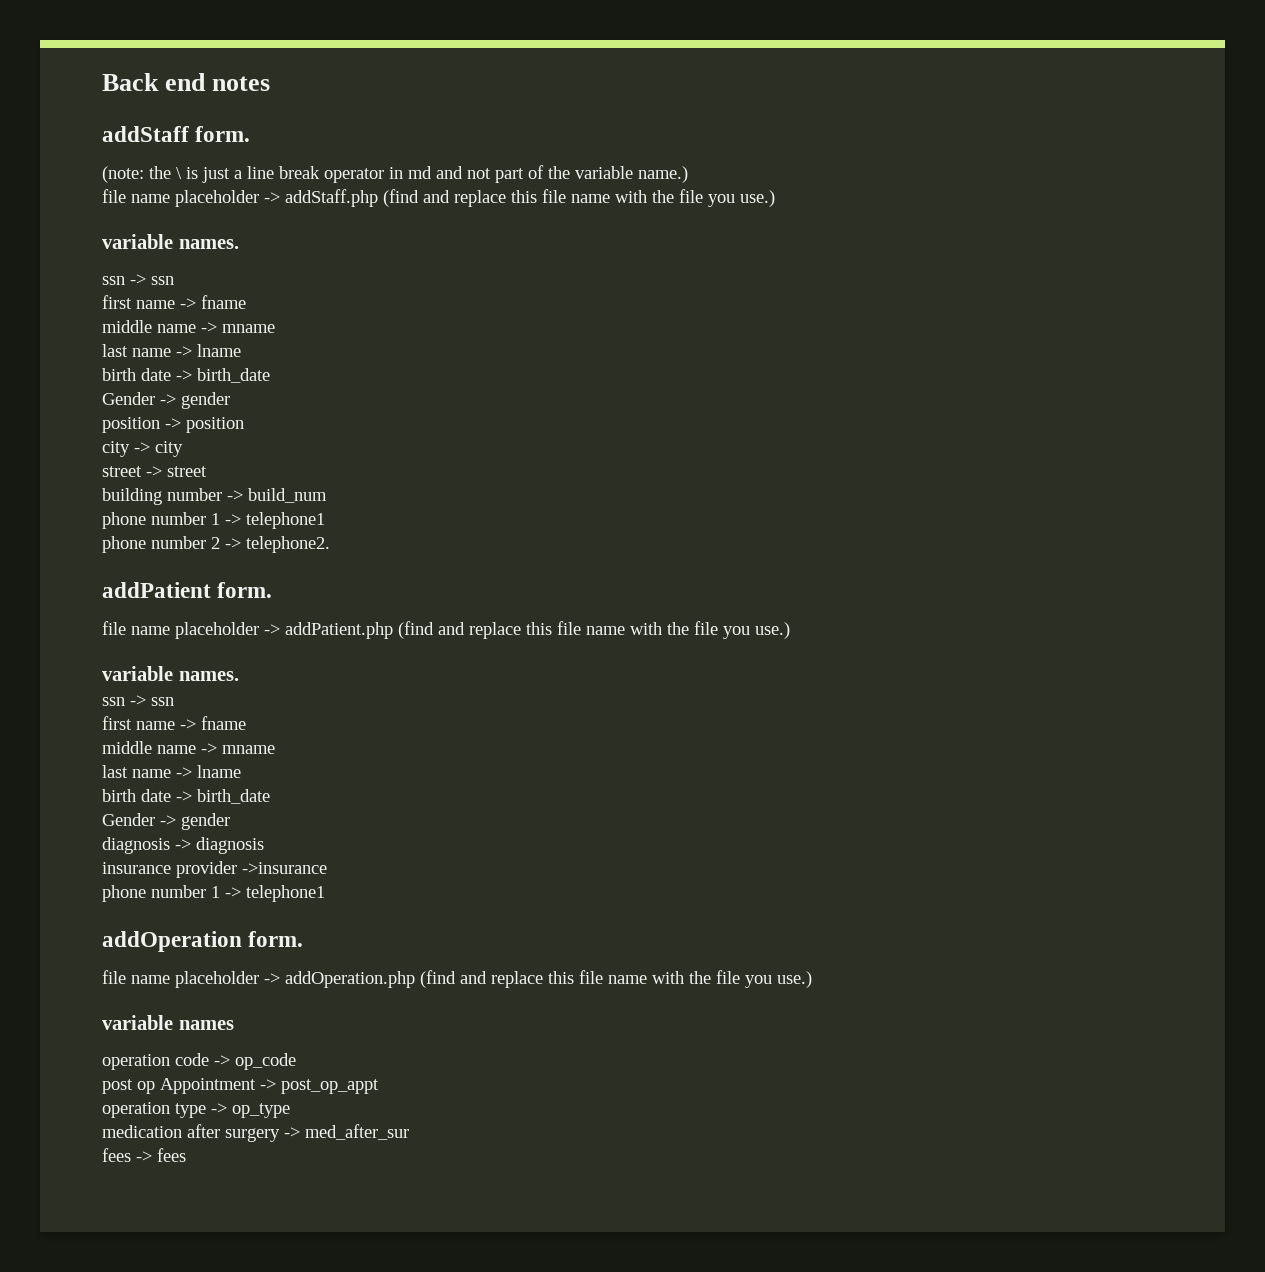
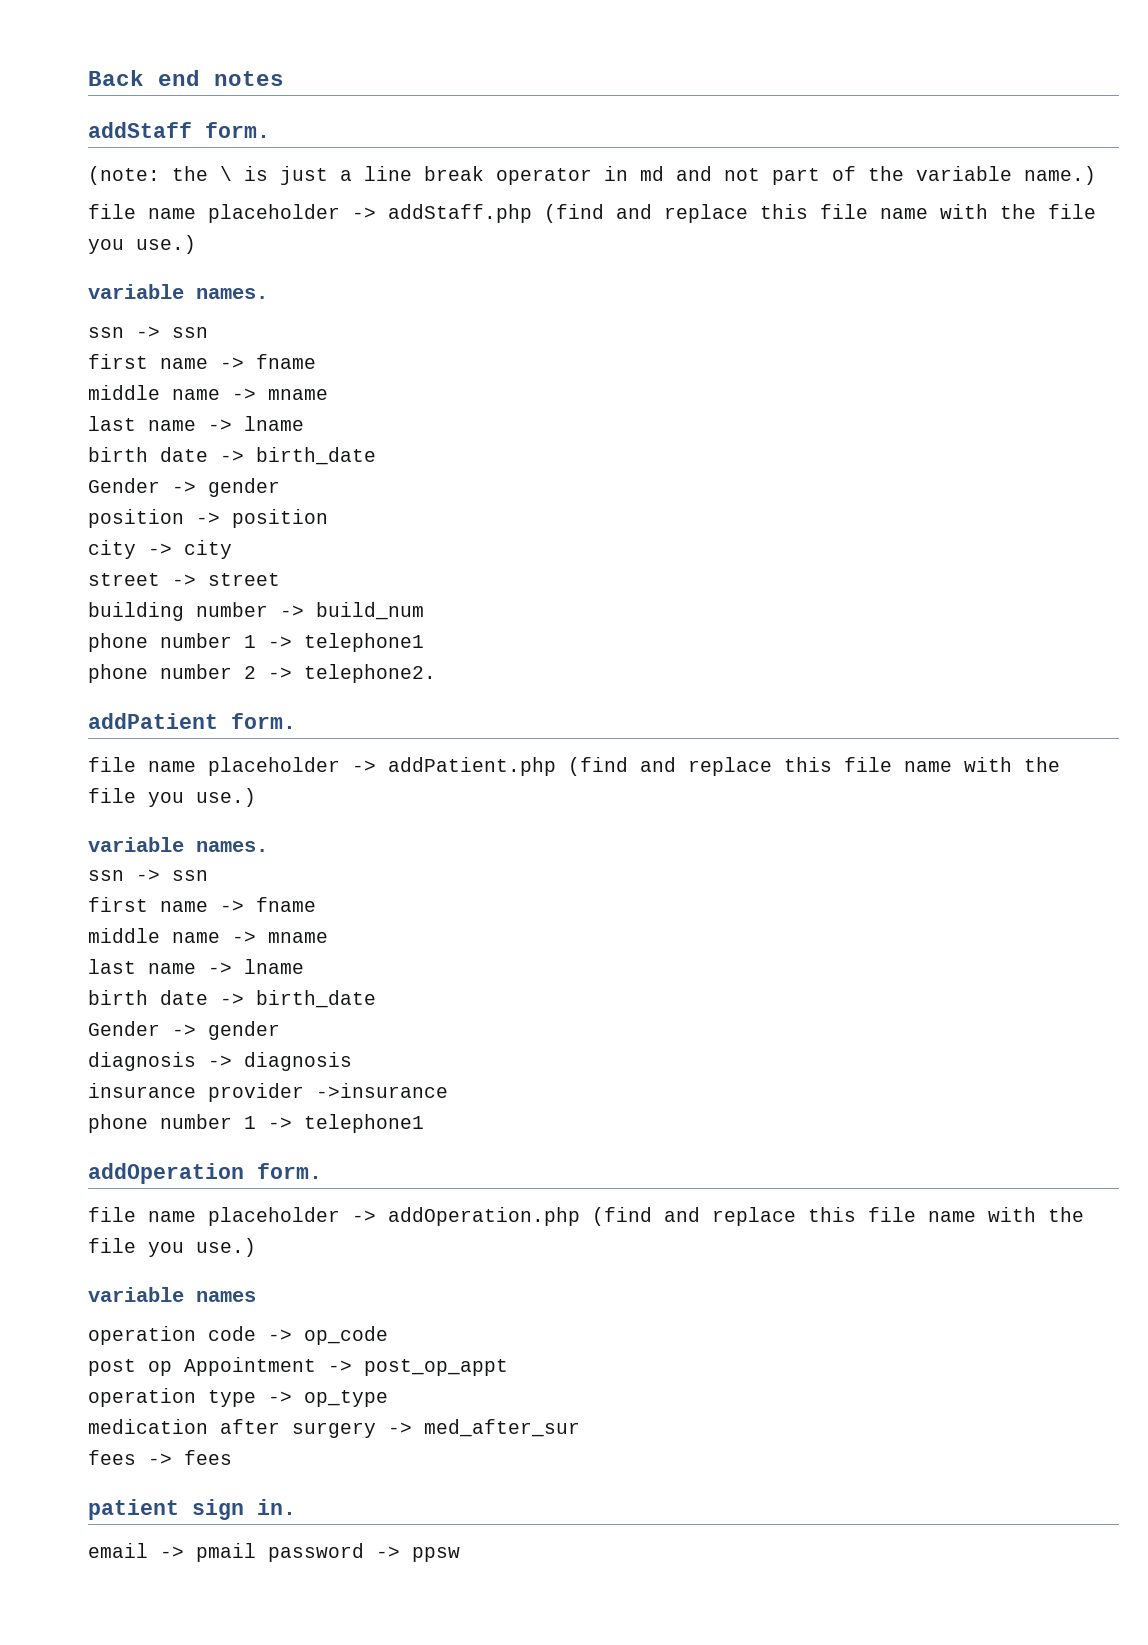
+ patient sign in.
+ email -> pmail password -> ppsw

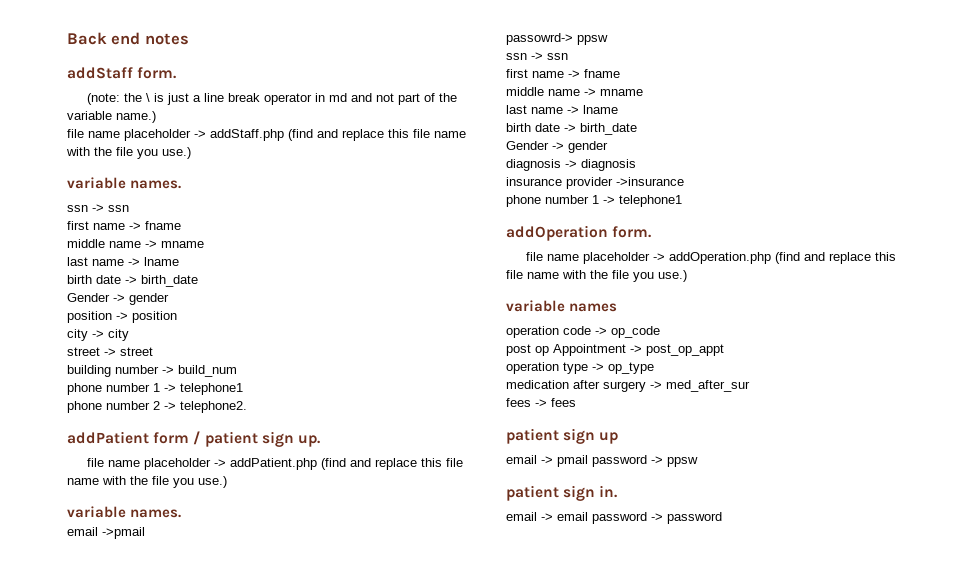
- addPatient form.
+ addPatient form / patient sign up.
+ email ->pmail
+ passowrd-> ppsw
- patient sign in.
+ patient sign up
+ patient sign in.
+ email -> email password -> password

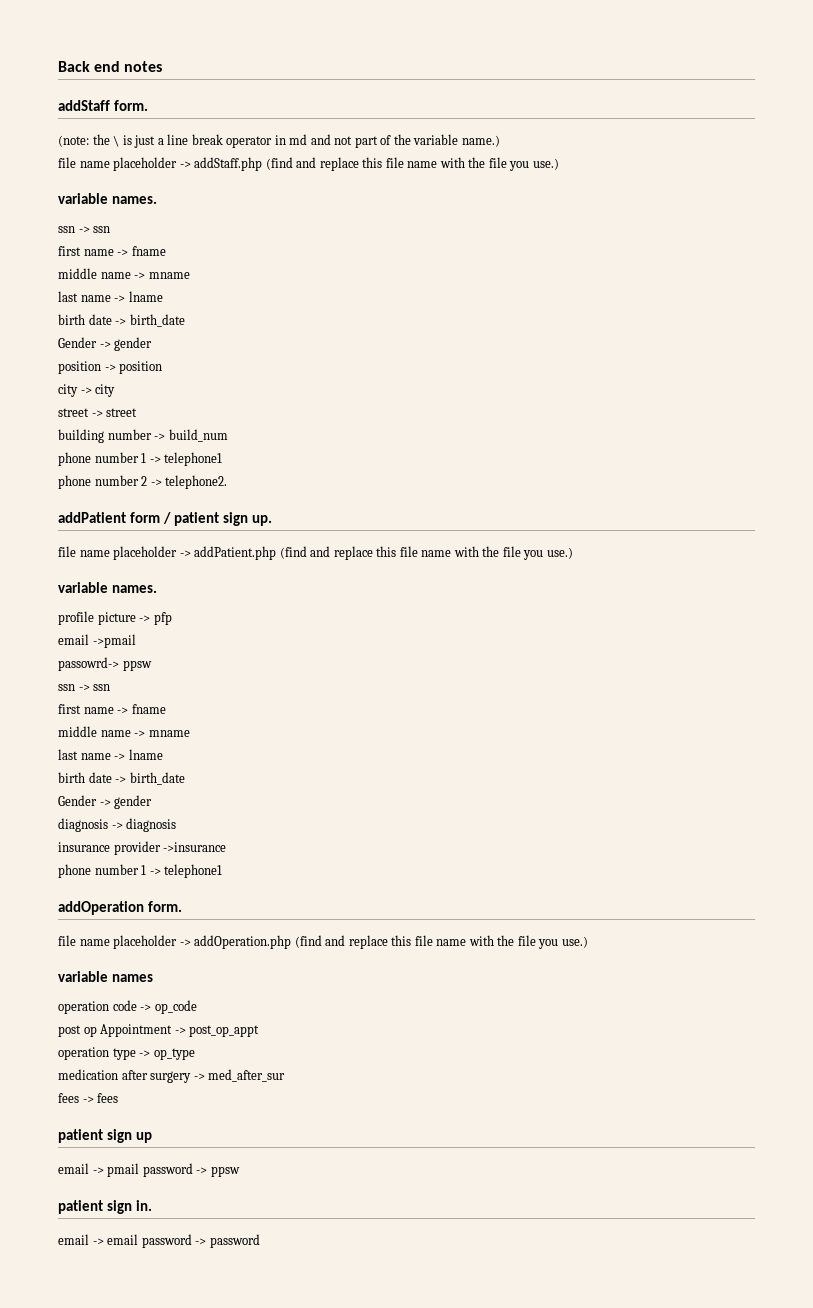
+ profile picture -> pfp

